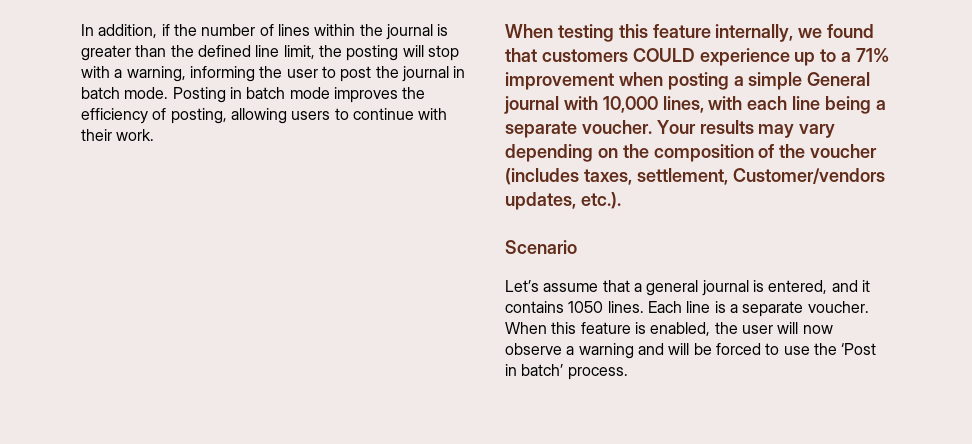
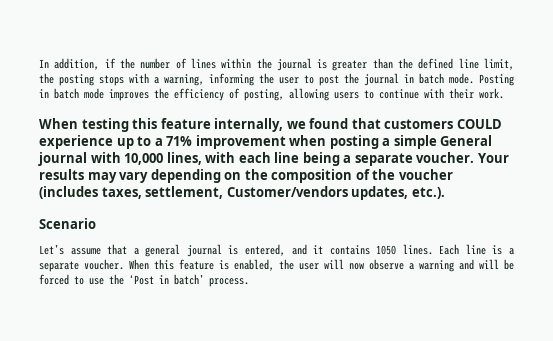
- In addition, if the number of lines within the journal is greater than the defined line limit, the posting will stop with a warning, informing the user to post the journal in batch mode.
+ In addition, if the number of lines within the journal is greater than the defined line limit, the posting stops with a warning, informing the user to post the journal in batch mode.

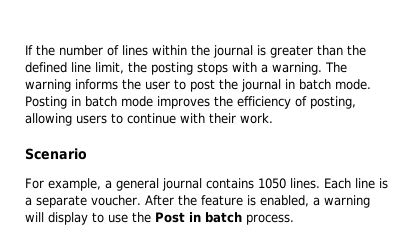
- In addition, if the number of lines within the journal is greater than the defined line limit, the posting stops with a warning, informing the user to post the journal in batch mode.
+ If the number of lines within the journal is greater than the defined line limit, the posting stops with a warning. The warning informs the user to post the journal in batch mode.
- When testing this feature internally, we found that customers COULD experience up to a 71% improvement when posting a simple General journal with 10,000 lines, with each line being a separate voucher. Your results may vary depending on the composition of the voucher (includes taxes, settlement, Customer/vendors updates, etc.).
  Scenario
- Let’s assume that a general journal is entered, and it contains 1050 lines.
+ For example, a general journal contains 1050 lines.
- When this feature is enabled, the user will now observe a warning and will be forced to use the ‘Post in batch’ process.
+ After the feature is enabled, a warning will display to use the Post in batch process.

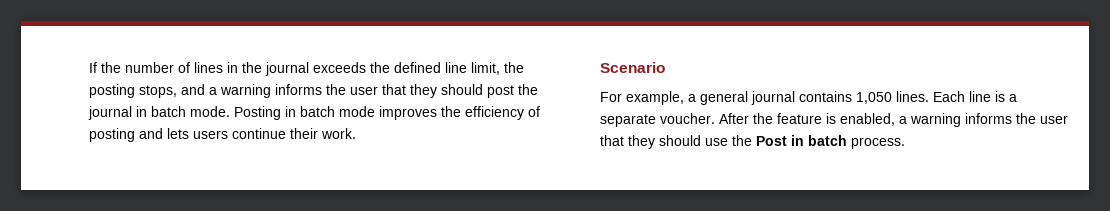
- If the number of lines within the journal is greater than the defined line limit, the posting stops with a warning. The warning informs the user to post the journal in batch mode.
+ If the number of lines in the journal exceeds the defined line limit, the posting stops, and a warning informs the user that they should post the journal in batch mode.
- Posting in batch mode improves the efficiency of posting, allowing users to continue with their work.
+ Posting in batch mode improves the efficiency of posting and lets users continue their work.
- For example, a general journal contains 1050 lines.
+ For example, a general journal contains 1,050 lines.
- After the feature is enabled, a warning will display to use the Post in batch process.
+ After the feature is enabled, a warning informs the user that they should use the Post in batch process.

